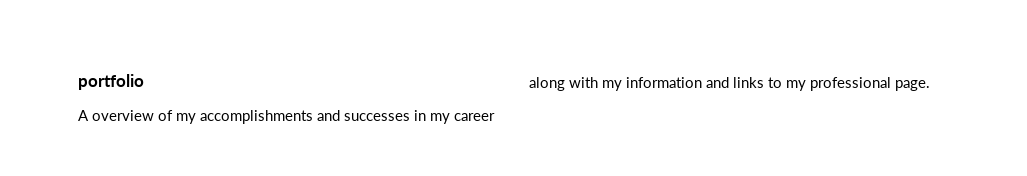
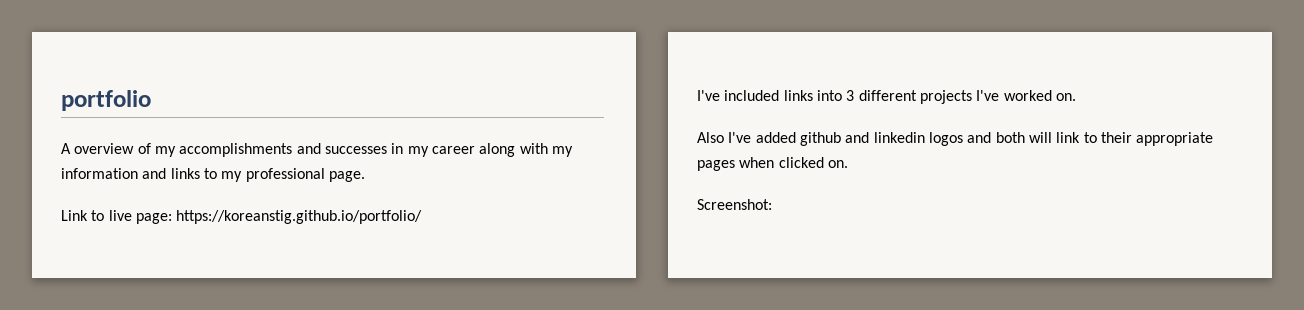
+ Link to live page: https://koreanstig.github.io/portfolio/
+ I've included links into 3 different projects I've worked on.
+ Also I've added github and linkedin logos and both will link to their appropriate pages when clicked on.
+ Screenshot:

